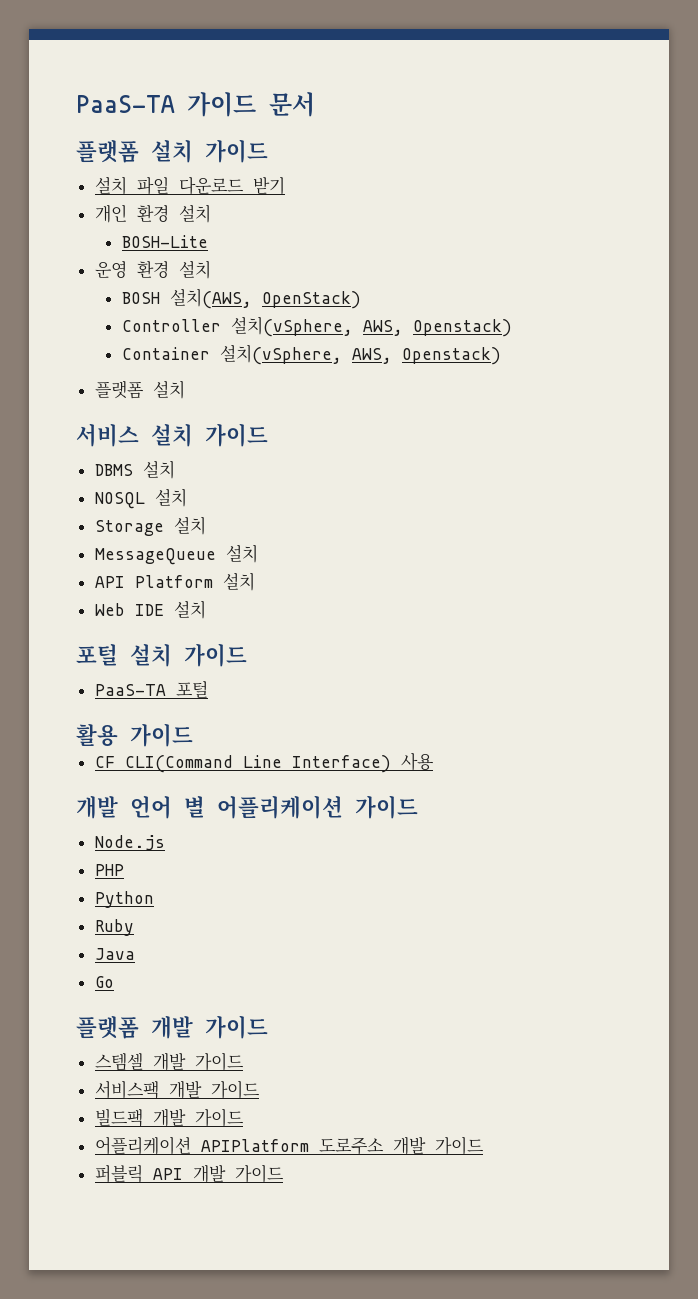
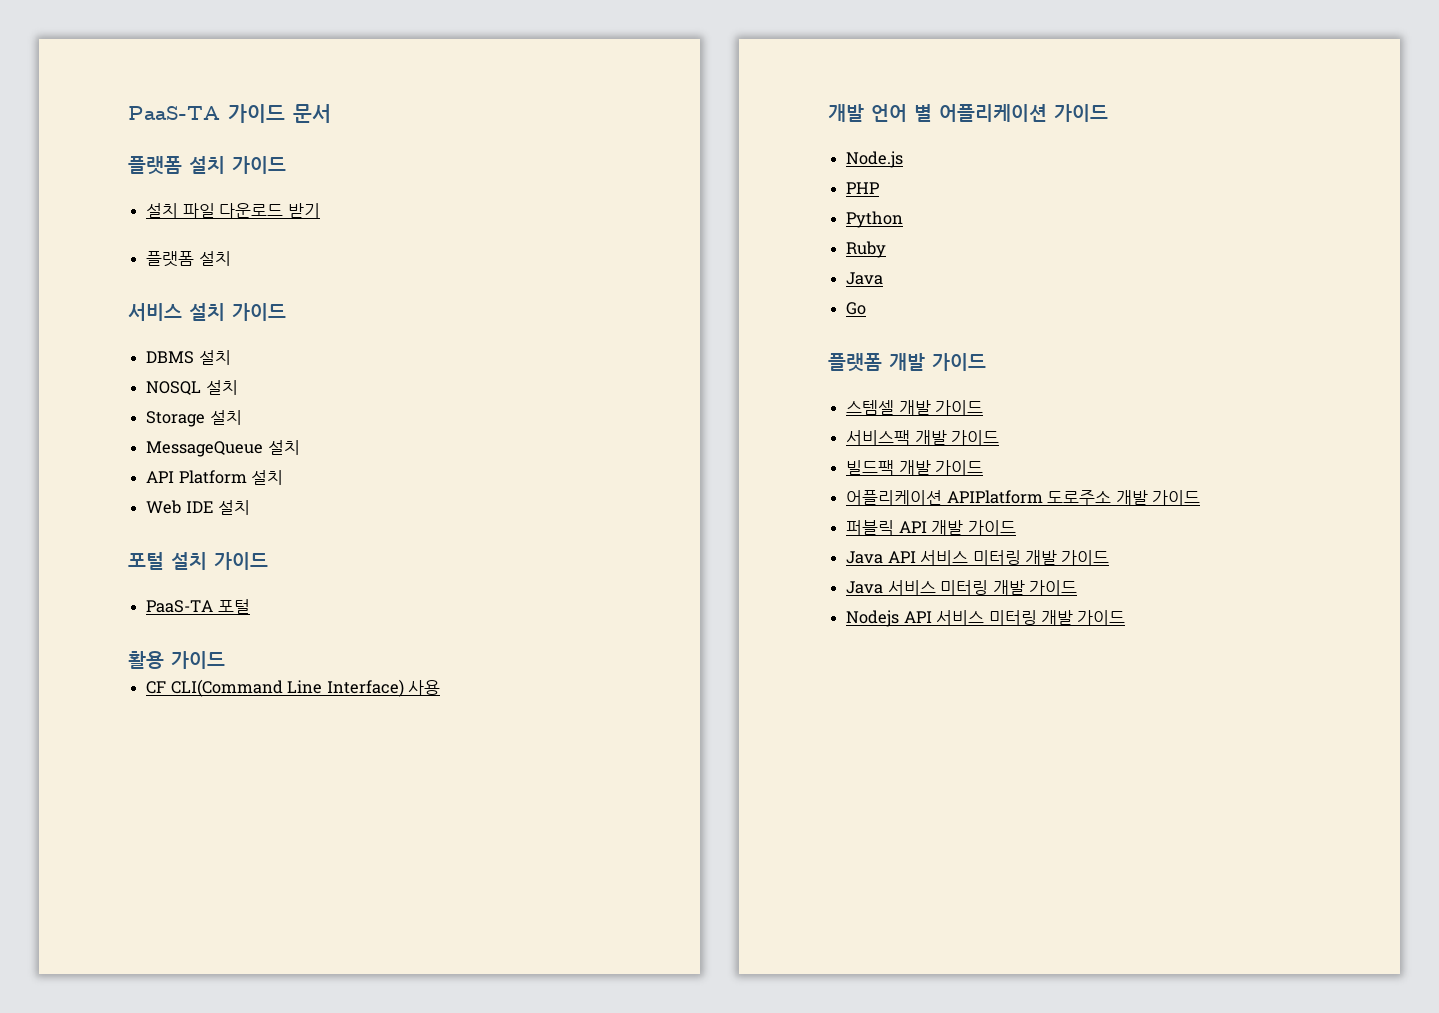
- 개인 환경 설치
- BOSH-Lite
- 운영 환경 설치
- BOSH 설치(AWS, OpenStack)
- Controller 설치(vSphere, AWS, Openstack)
- Container 설치(vSphere, AWS, Openstack)
+ Java API 서비스 미터링 개발 가이드
+ Java 서비스 미터링 개발 가이드
+ Nodejs API 서비스 미터링 개발 가이드

